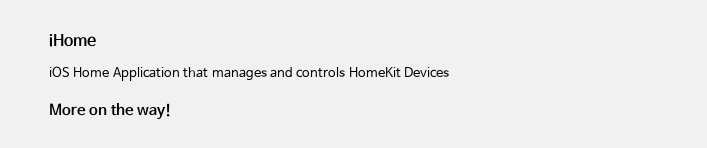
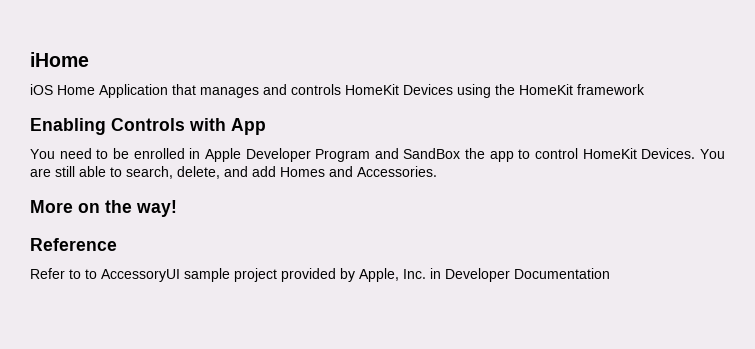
- iOS Home Application that manages and controls HomeKit Devices
+ iOS Home Application that manages and controls HomeKit Devices using the HomeKit framework
+ Enabling Controls with App
+ You need to be enrolled in Apple Developer Program and SandBox the app to control HomeKit Devices. You are still able to search, delete, and add Homes and Accessories.
  More on the way!
+ Reference
+ Refer to to AccessoryUI sample project provided by Apple, Inc. in Developer Documentation

